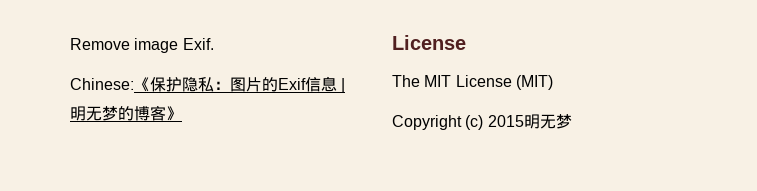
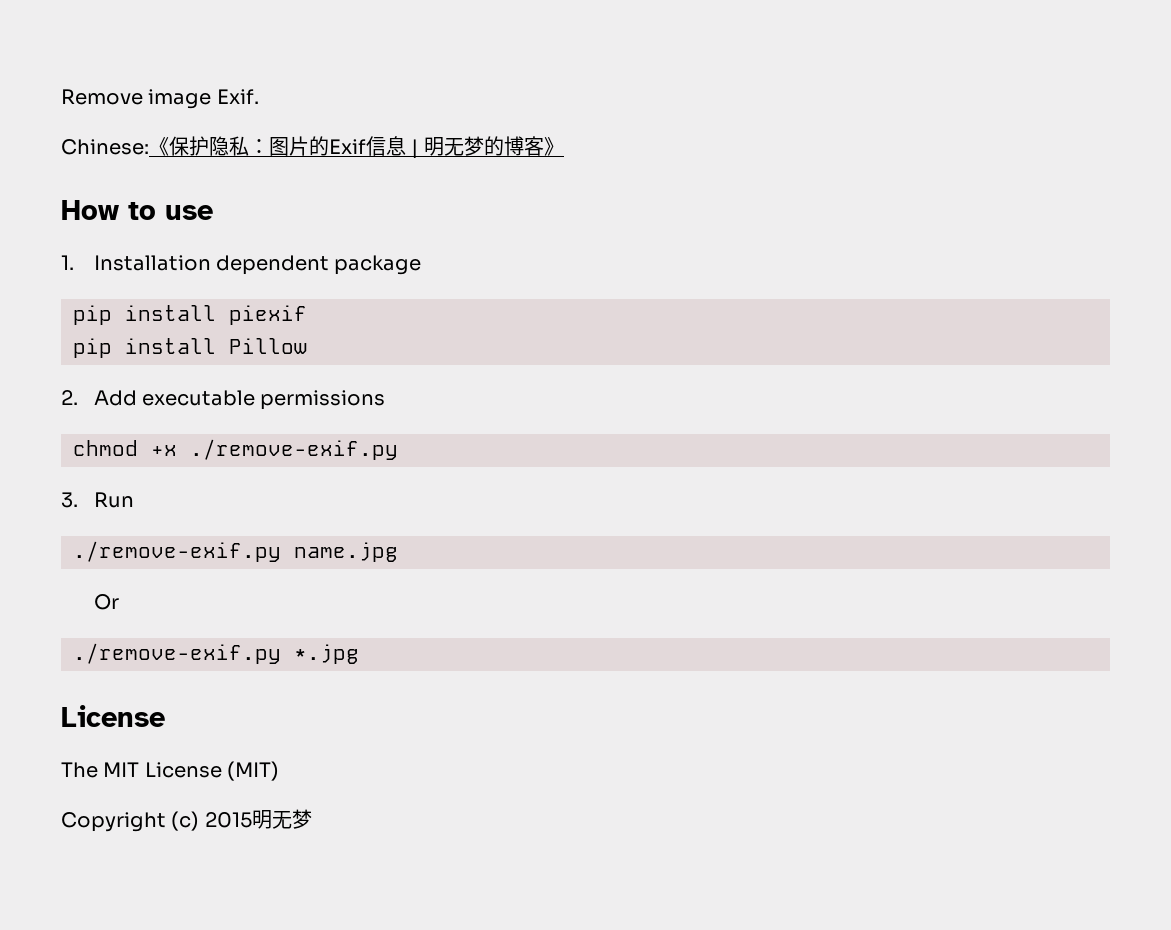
+ How to use
+ 1. Installation dependent package
+ pip install piexif
+ pip install Pillow
+ 2. Add executable permissions
+ chmod +x ./remove-exif.py
+ 3. Run
+ ./remove-exif.py name.jpg
+ Or
+ ./remove-exif.py *.jpg

